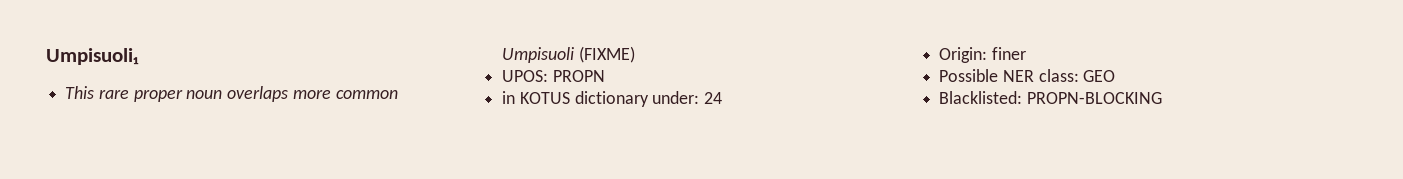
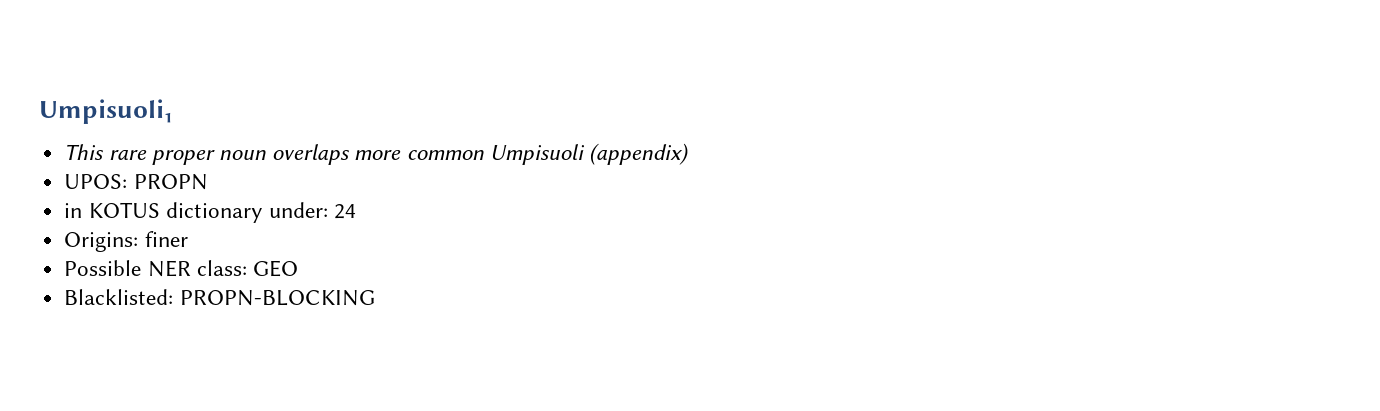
- This rare proper noun overlaps more common Umpisuoli (FIXME)
+ This rare proper noun overlaps more common Umpisuoli (appendix)
- Origin: finer
+ Origins: finer

